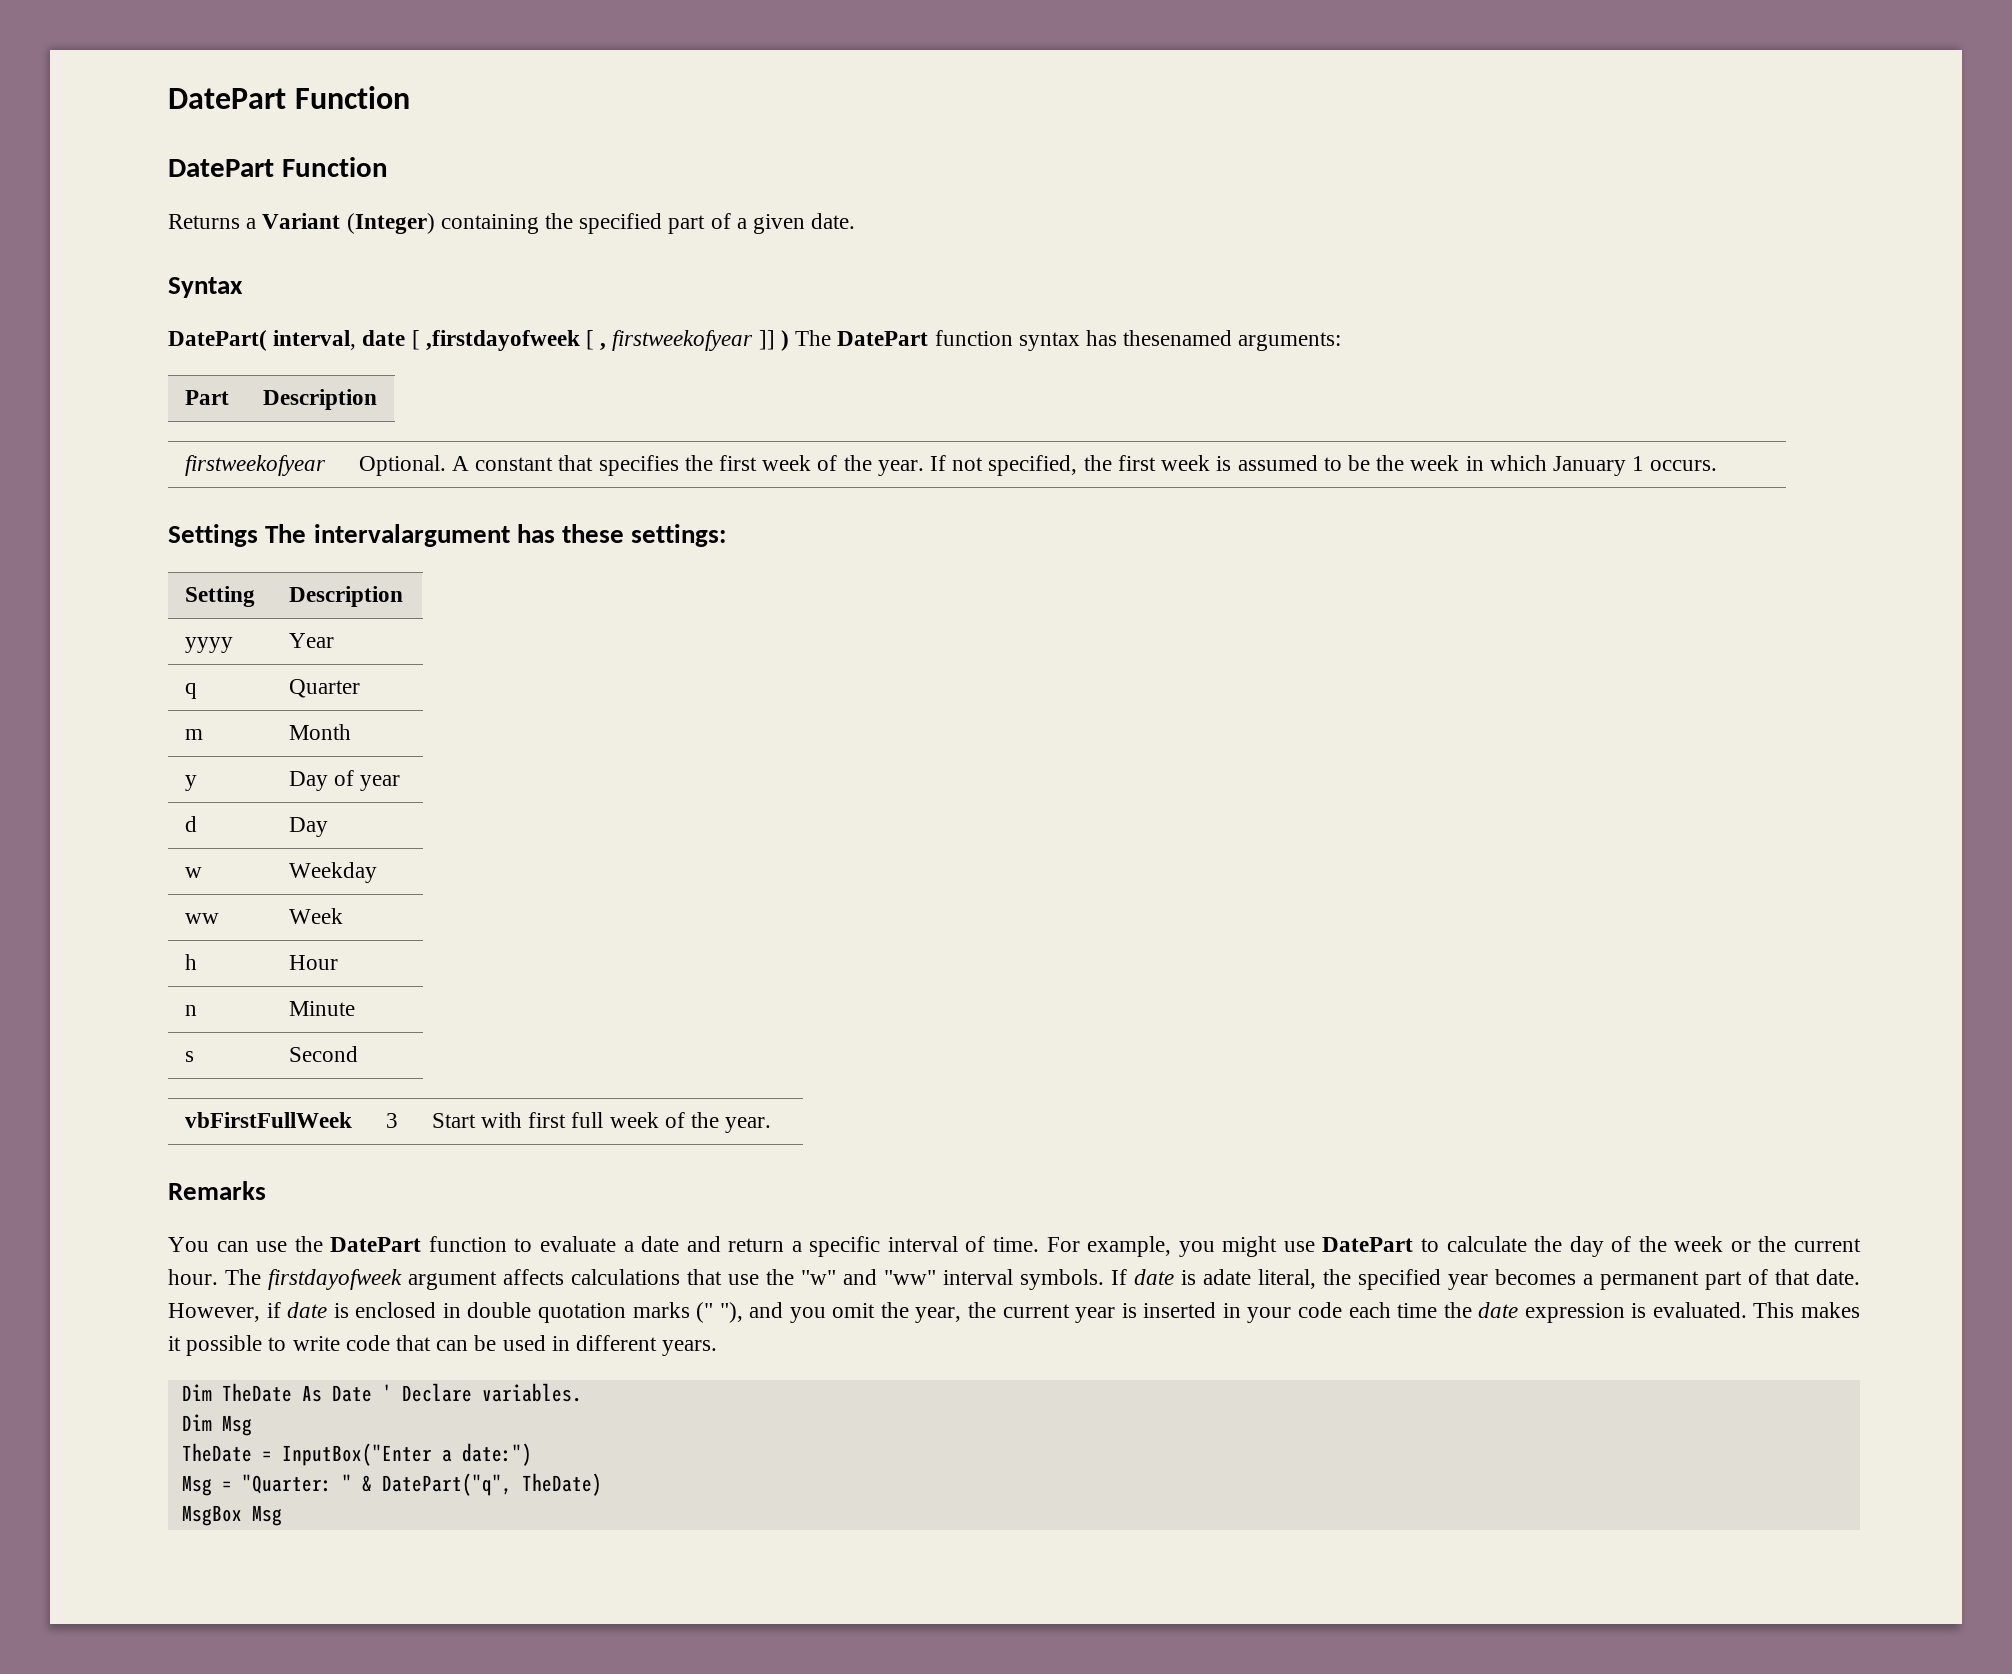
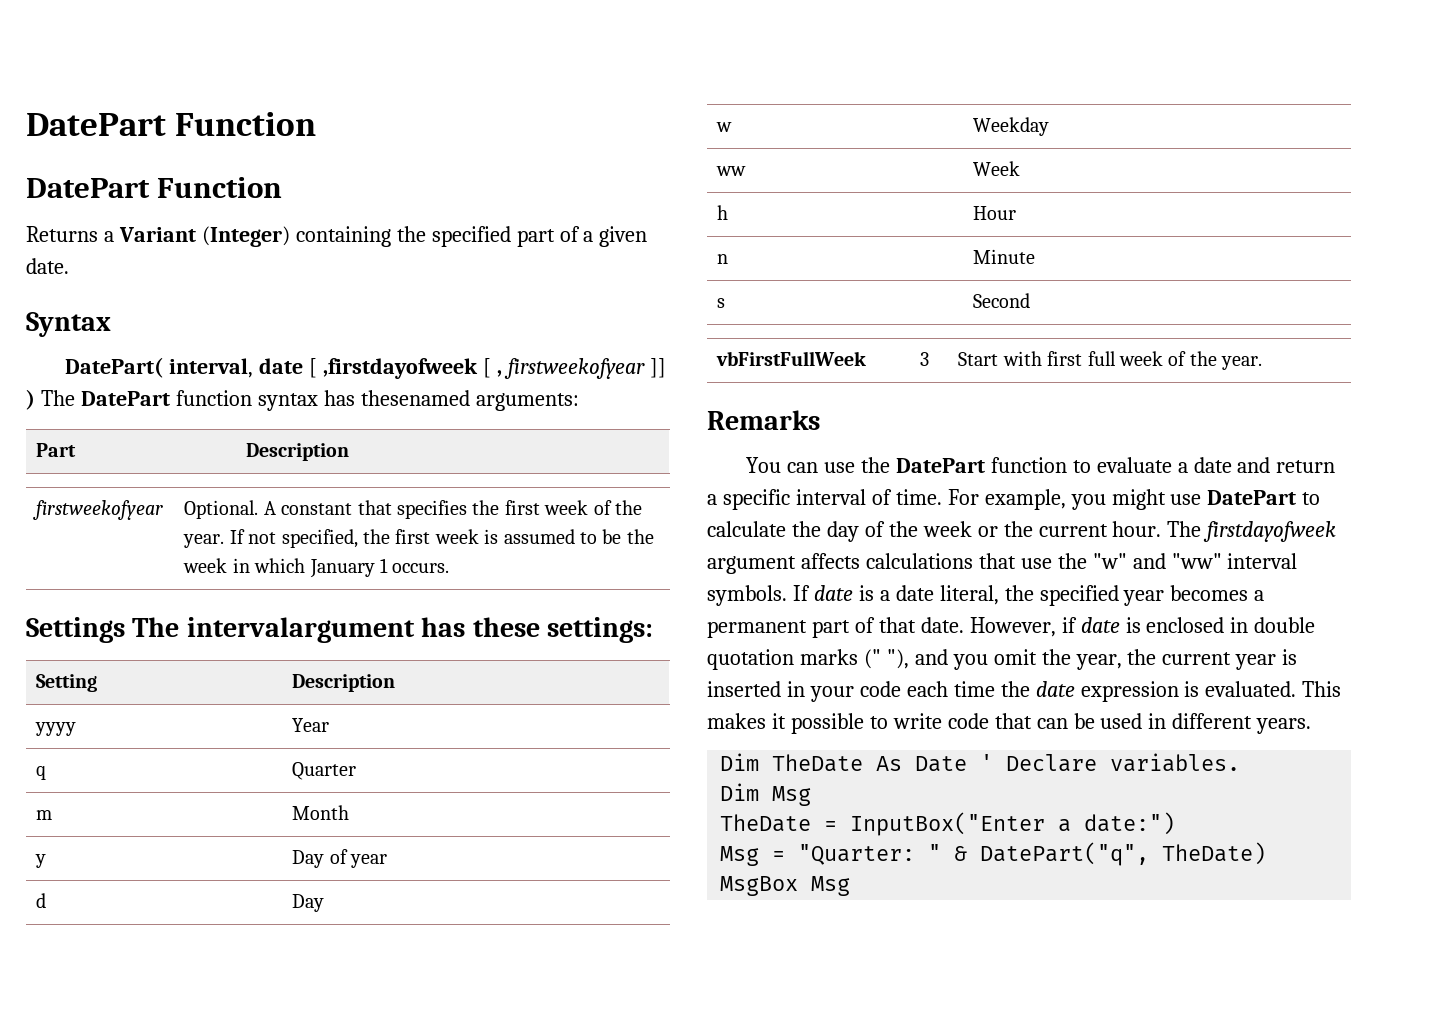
- If date is adate literal, the specified year becomes a permanent part of that date.
+ If date is a date literal, the specified year becomes a permanent part of that date.

